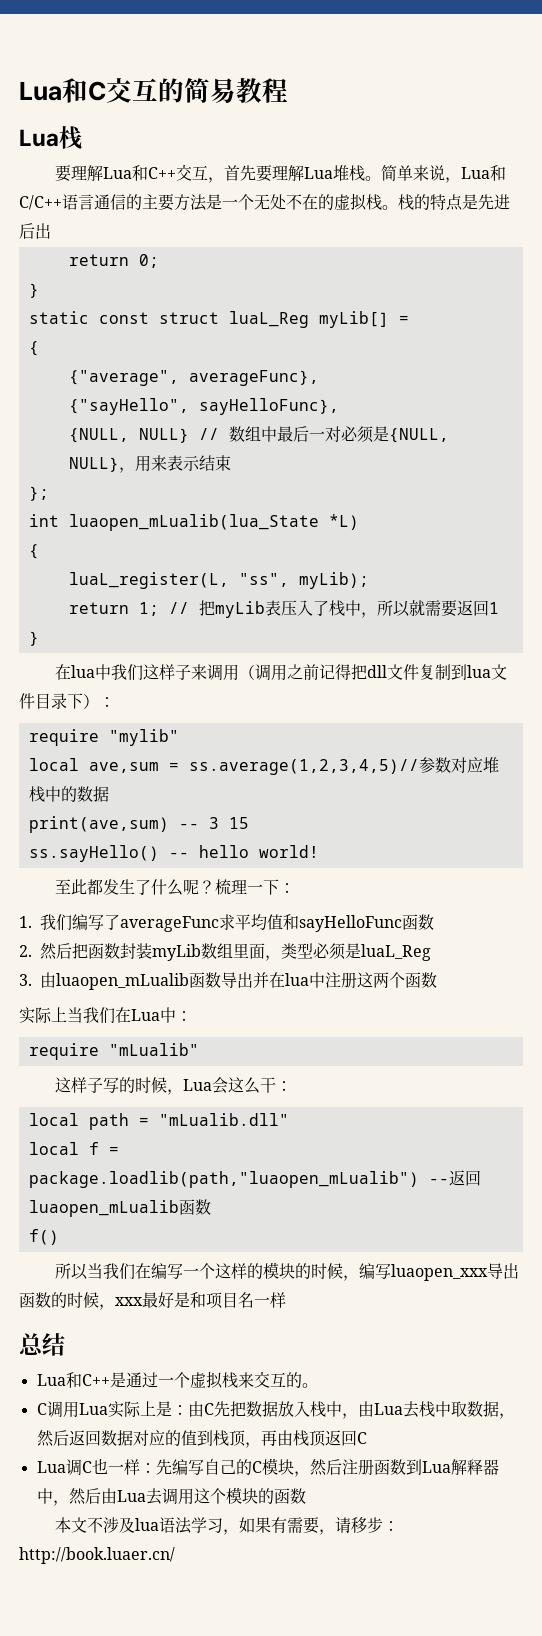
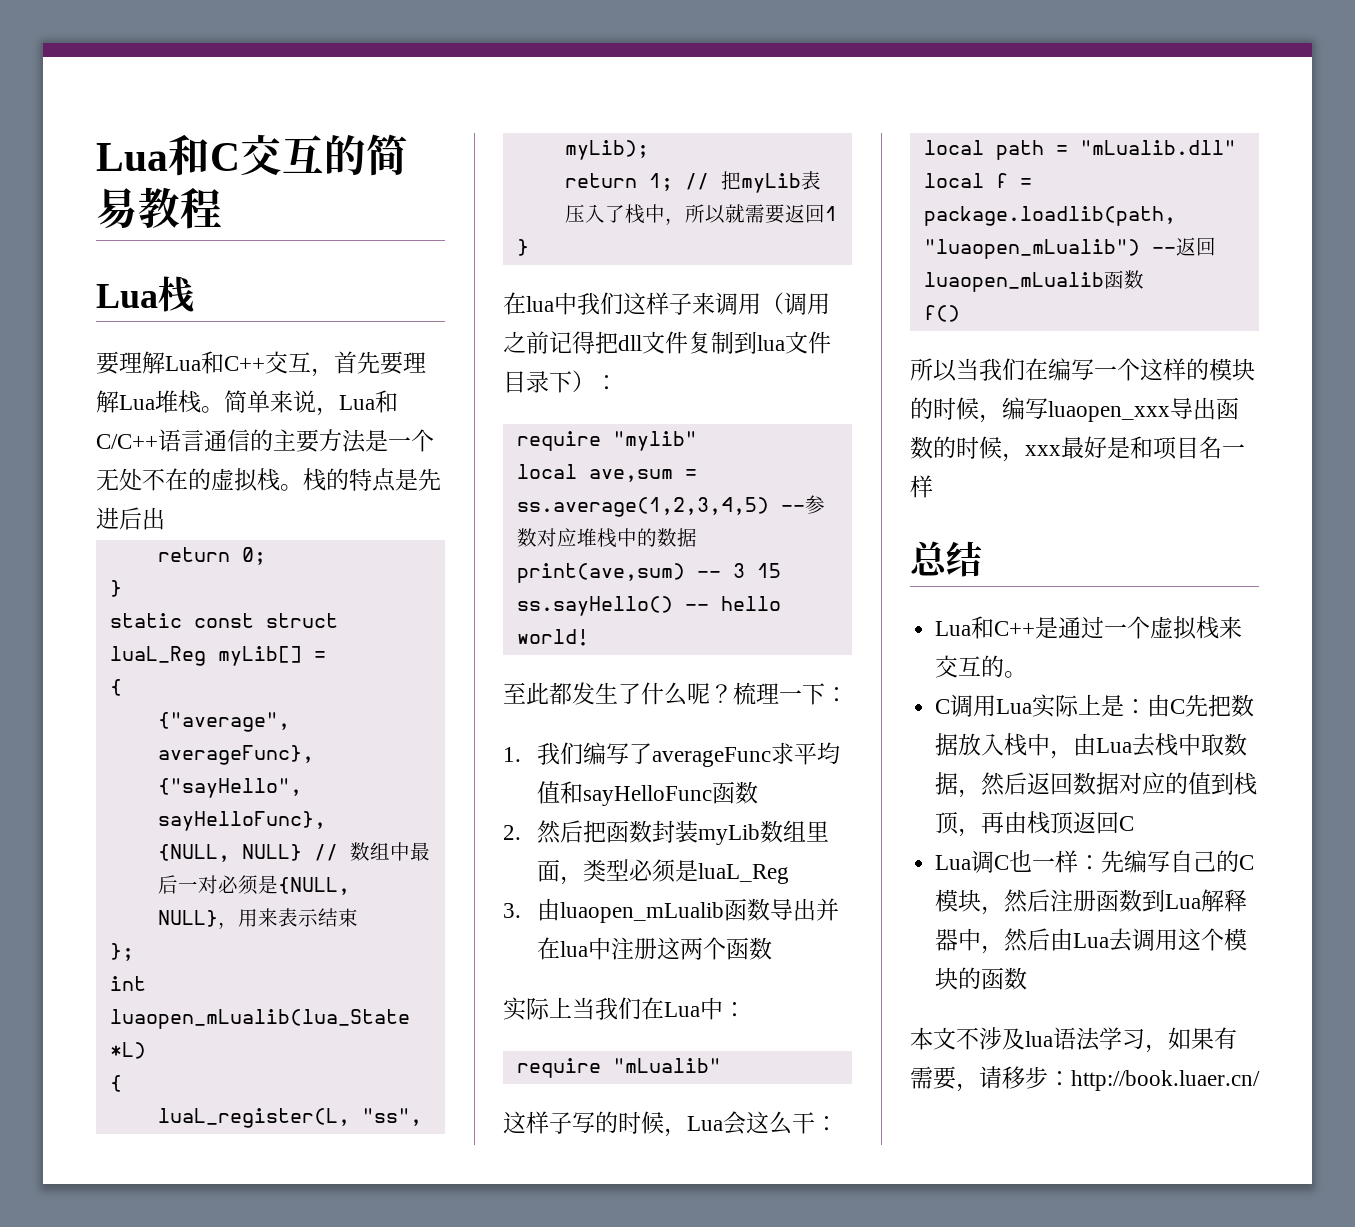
- local ave,sum = ss.average(1,2,3,4,5)//参数对应堆栈中的数据
+ local ave,sum = ss.average(1,2,3,4,5) --参数对应堆栈中的数据

